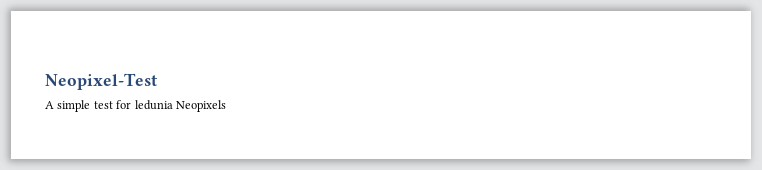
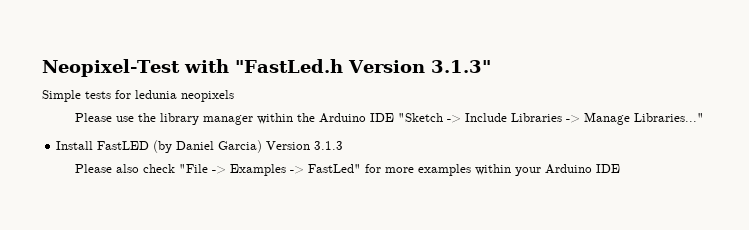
- Neopixel-Test
- A simple test for ledunia Neopixels
+ Neopixel-Test with "FastLed.h Version 3.1.3"
+ Simple tests for ledunia neopixels
+ Please use the library manager within the Arduino IDE "Sketch -> Include Libraries -> Manage Libraries..."
+ Install FastLED (by Daniel Garcia) Version 3.1.3
+ Please also check "File -> Examples -> FastLed" for more examples within your Arduino IDE

